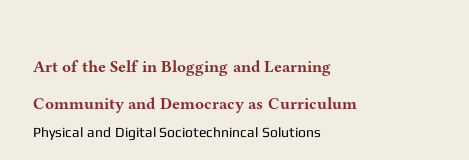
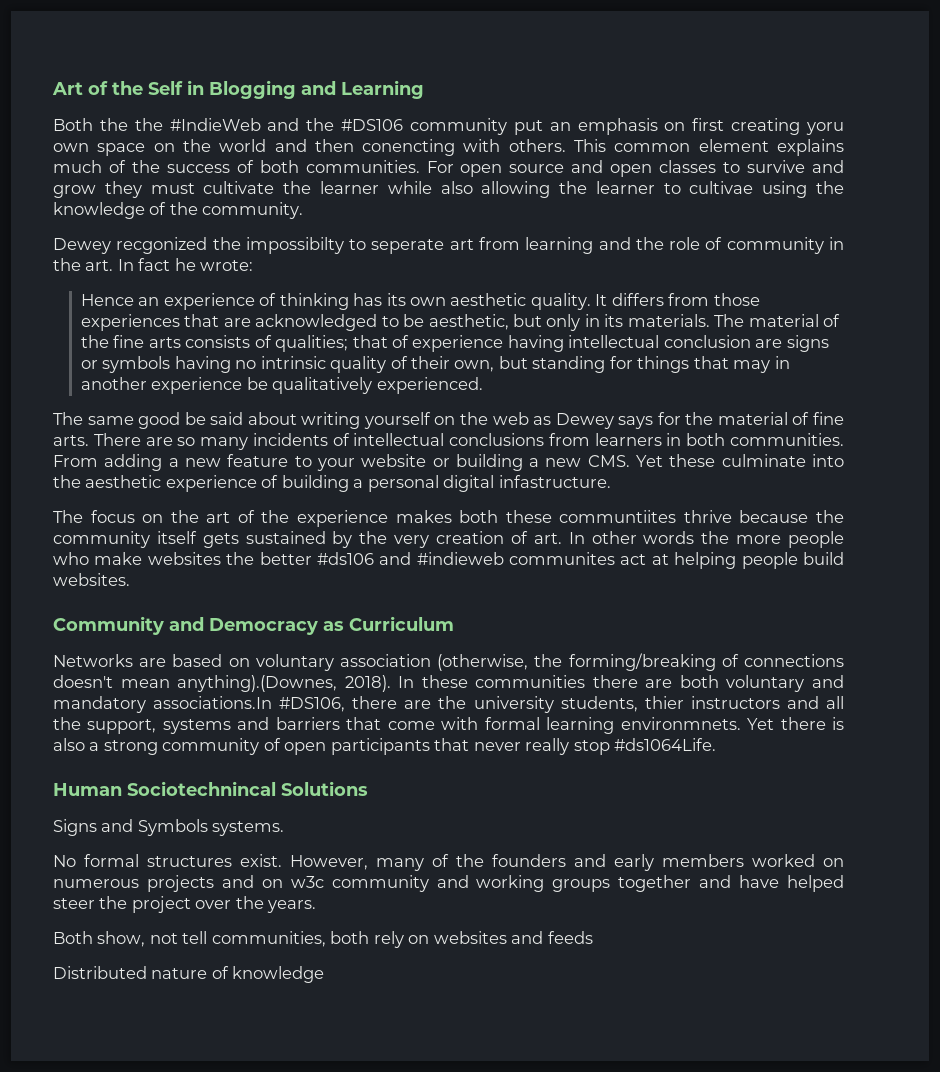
+ Both the the #IndieWeb and the #DS106 community put an emphasis on first creating yoru own space on the world and then conencting with others. This common element explains much of the success of both communities. For open source and open classes to survive and grow they must cultivate the learner while also allowing the learner to cultivae using the knowledge of the community.
+ Dewey recgonized the impossibilty to seperate art from learning and the role of community in the art. In fact he wrote:
+ Hence an experience of thinking has its own aesthetic quality. It differs from those experiences that are acknowledged to be aesthetic, but only in its materials. The material of the fine arts consists of qualities; that of experience having intellectual conclusion are signs or symbols having no intrinsic quality of their own, but standing for things that may in another experience be qualitatively experienced.
+ The same good be said about writing yourself on the web as Dewey says for the material of fine arts. There are so many incidents of intellectual conclusions from learners in both communities. From adding a new feature to your website or building a new CMS. Yet these culminate into the aesthetic experience of building a personal digital infastructure.
+ The focus on the art of the experience makes both these communtiites thrive because the community itself gets sustained by the very creation of art. In other words the more people who make websites the better #ds106 and #indieweb communites act at helping people build websites.
- Physical and Digital Sociotechnincal Solutions
+ Networks are based on voluntary association (otherwise, the forming/breaking of connections doesn't mean anything).(Downes, 2018). In these communities there are both voluntary and mandatory associations.In #DS106, there are the university students, thier instructors and all the support, systems and barriers that come with formal learning environmnets. Yet there is also a strong community of open participants that never really stop #ds1064Life.
+ Human Sociotechnincal Solutions
+ Signs and Symbols systems.
+ No formal structures exist. However, many of the founders and early members worked on numerous projects and on w3c community and working groups together and have helped steer the project over the years.
+ Both show, not tell communities, both rely on websites and feeds
+ Distributed nature of knowledge

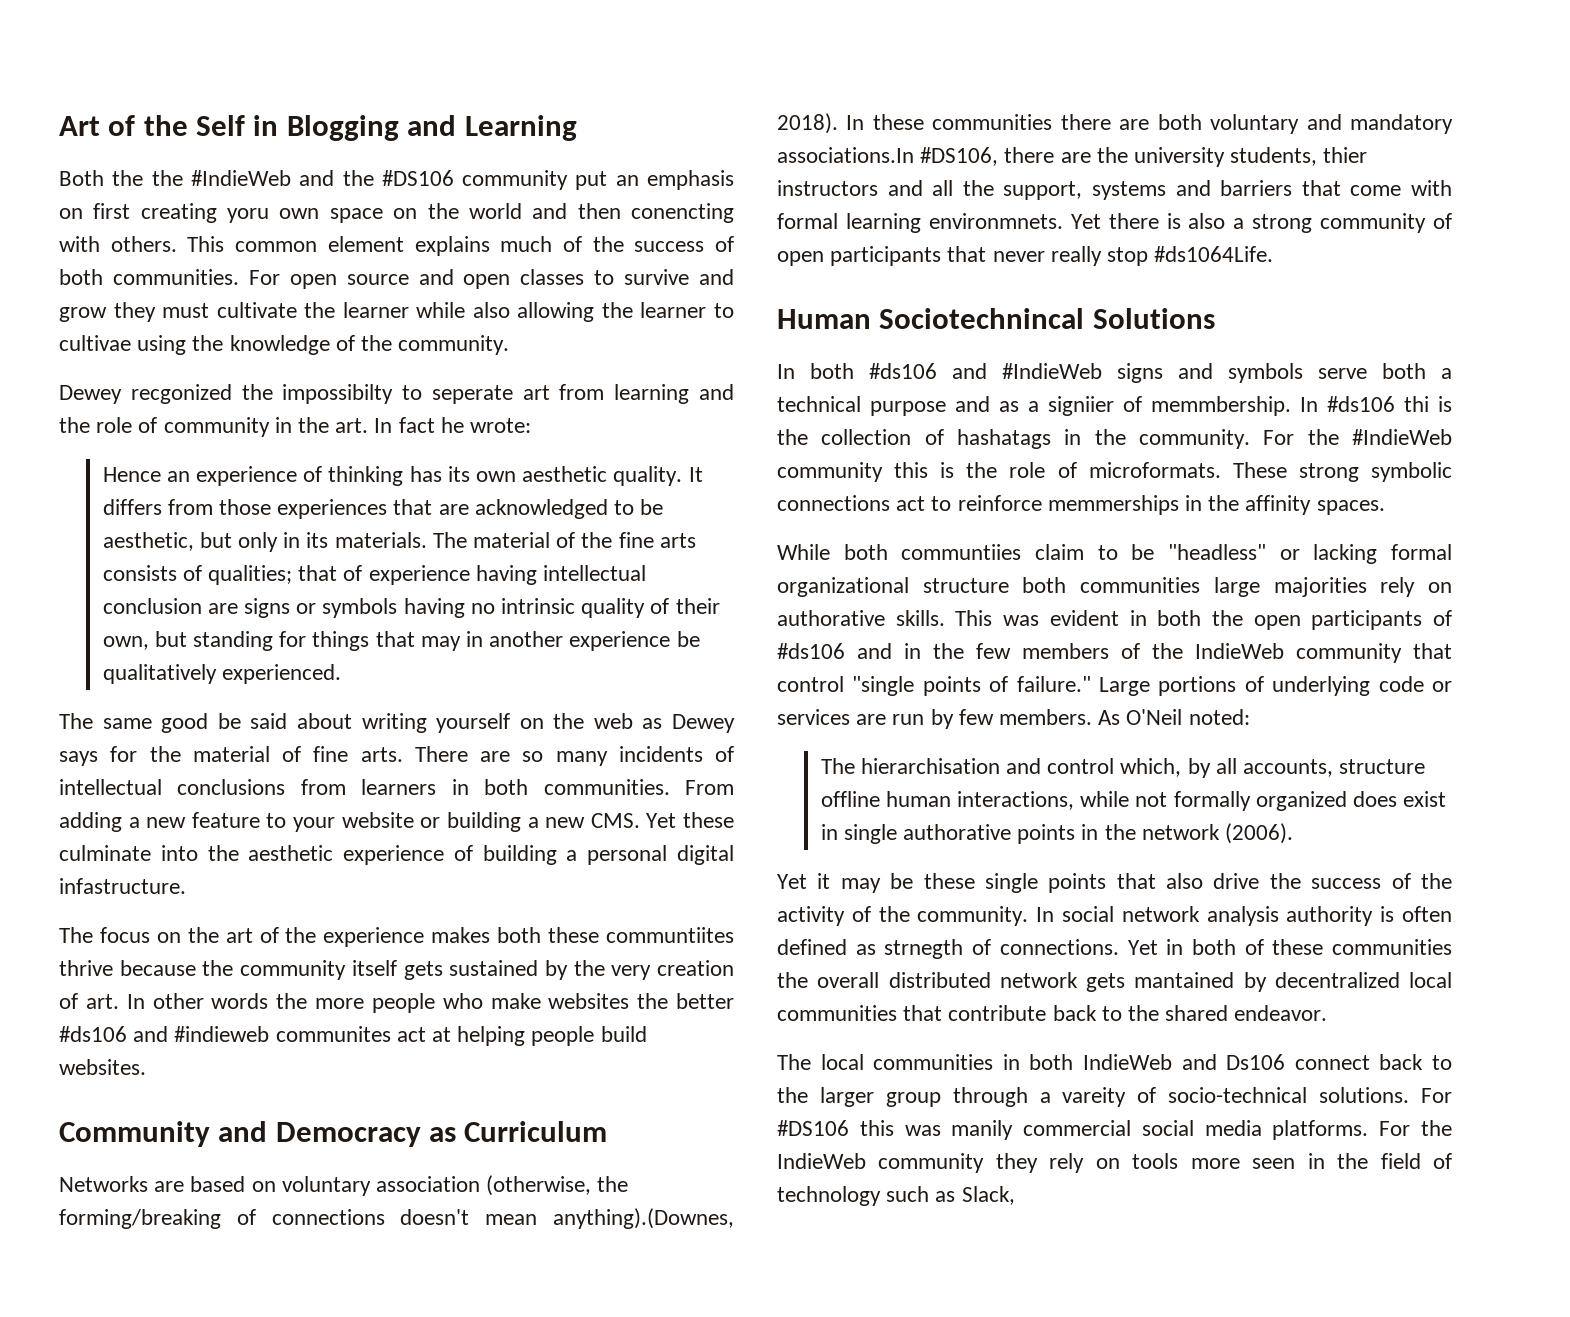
- Signs and Symbols systems.
- No formal structures exist. However, many of the founders and early members worked on numerous projects and on w3c community and working groups together and have helped steer the project over the years.
- Both show, not tell communities, both rely on websites and feeds
- Distributed nature of knowledge
+ In both #ds106 and #IndieWeb signs and symbols serve both a technical purpose and as a signiier of memmbership. In #ds106 thi is the collection of hashatags in the community. For the #IndieWeb community this is the role of microformats. These strong symbolic connections act to reinforce memmerships in the affinity spaces.
+ While both communtiies claim to be "headless" or lacking formal organizational structure both communities large majorities rely on authorative skills. This was evident in both the open participants of #ds106 and in the few members of the IndieWeb community that control "single points of failure." Large portions of underlying code or services are run by few members. As O'Neil noted:
+ The hierarchisation and control which, by all accounts, structure offline human interactions, while not formally organized does exist in single authorative points in the network (2006).
+ Yet it may be these single points that also drive the success of the activity of the community. In social network analysis authority is often defined as strnegth of connections. Yet in both of these communities the overall distributed network gets mantained by decentralized local communities that contribute back to the shared endeavor.
+ The local communities in both IndieWeb and Ds106 connect back to the larger group through a vareity of socio-technical solutions. For #DS106 this was manily commercial social media platforms. For the IndieWeb community they rely on tools more seen in the field of technology such as Slack,

